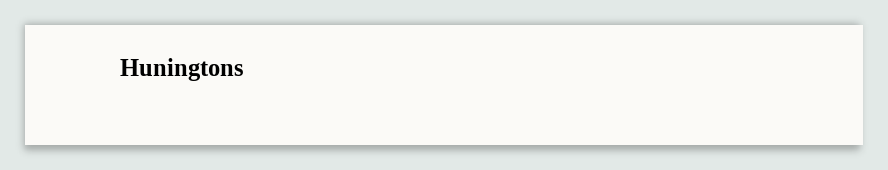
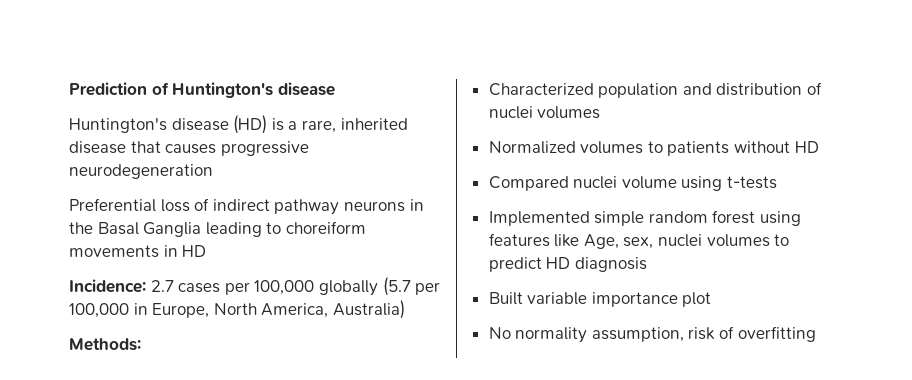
- Huningtons
+ Prediction of Huntington's disease
+ Huntington's disease (HD) is a rare, inherited disease that causes progressive neurodegeneration
+ Preferential loss of indirect pathway neurons in the Basal Ganglia leading to choreiform movements in HD
+ Incidence: 2.7 cases per 100,000 globally (5.7 per 100,000 in Europe, North America, Australia)
+ Methods:
+ Characterized population and distribution of nuclei volumes
+ Normalized volumes to patients without HD
+ Compared nuclei volume using t-tests
+ Implemented simple random forest using features like Age, sex, nuclei volumes to predict HD diagnosis
+ Built variable importance plot
+ No normality assumption, risk of overfitting

